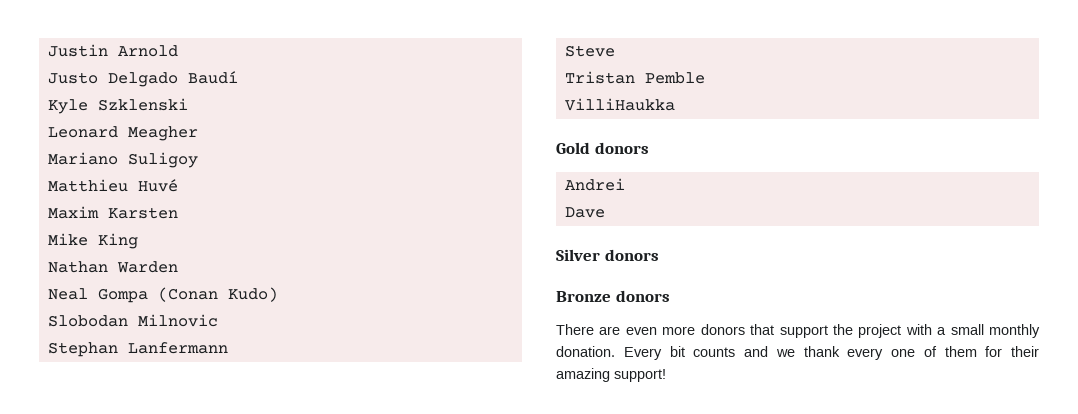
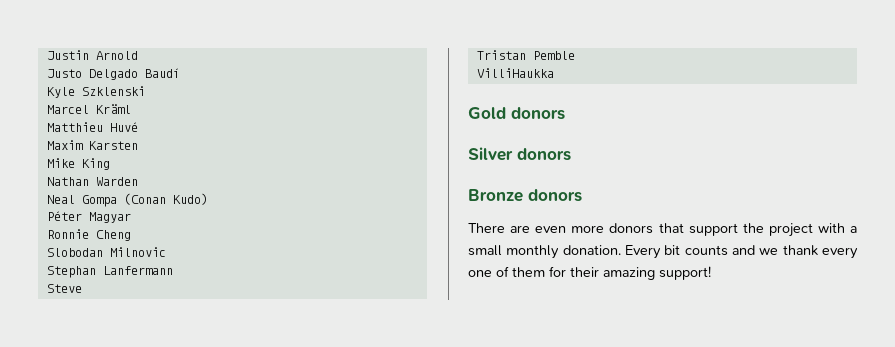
- Leonard Meagher
- Mariano Suligoy
+ Marcel Kräml
+ Péter Magyar
+ Ronnie Cheng
- Andrei
- Dave

